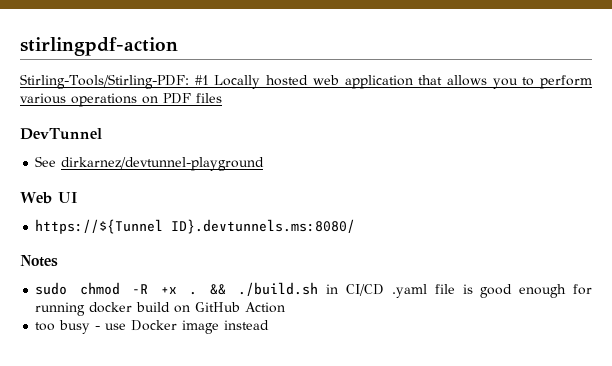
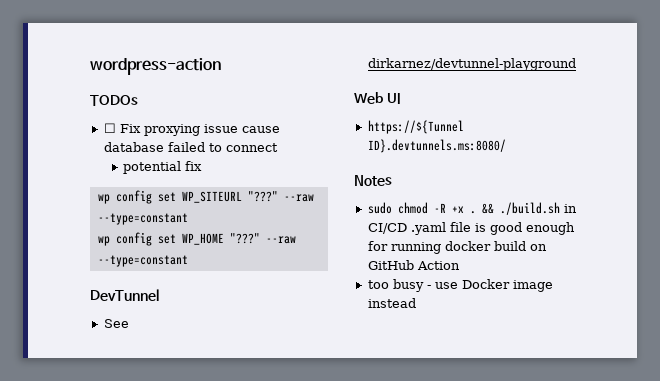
- stirlingpdf-action
- Stirling-Tools/Stirling-PDF: #1 Locally hosted web application that allows you to perform various operations on PDF files
+ wordpress-action
+ TODOs
+ ☐ Fix proxying issue cause database failed to connect
+ potential fix
+ wp config set WP_SITEURL "???" --raw --type=constant
+ wp config set WP_HOME "???" --raw --type=constant

